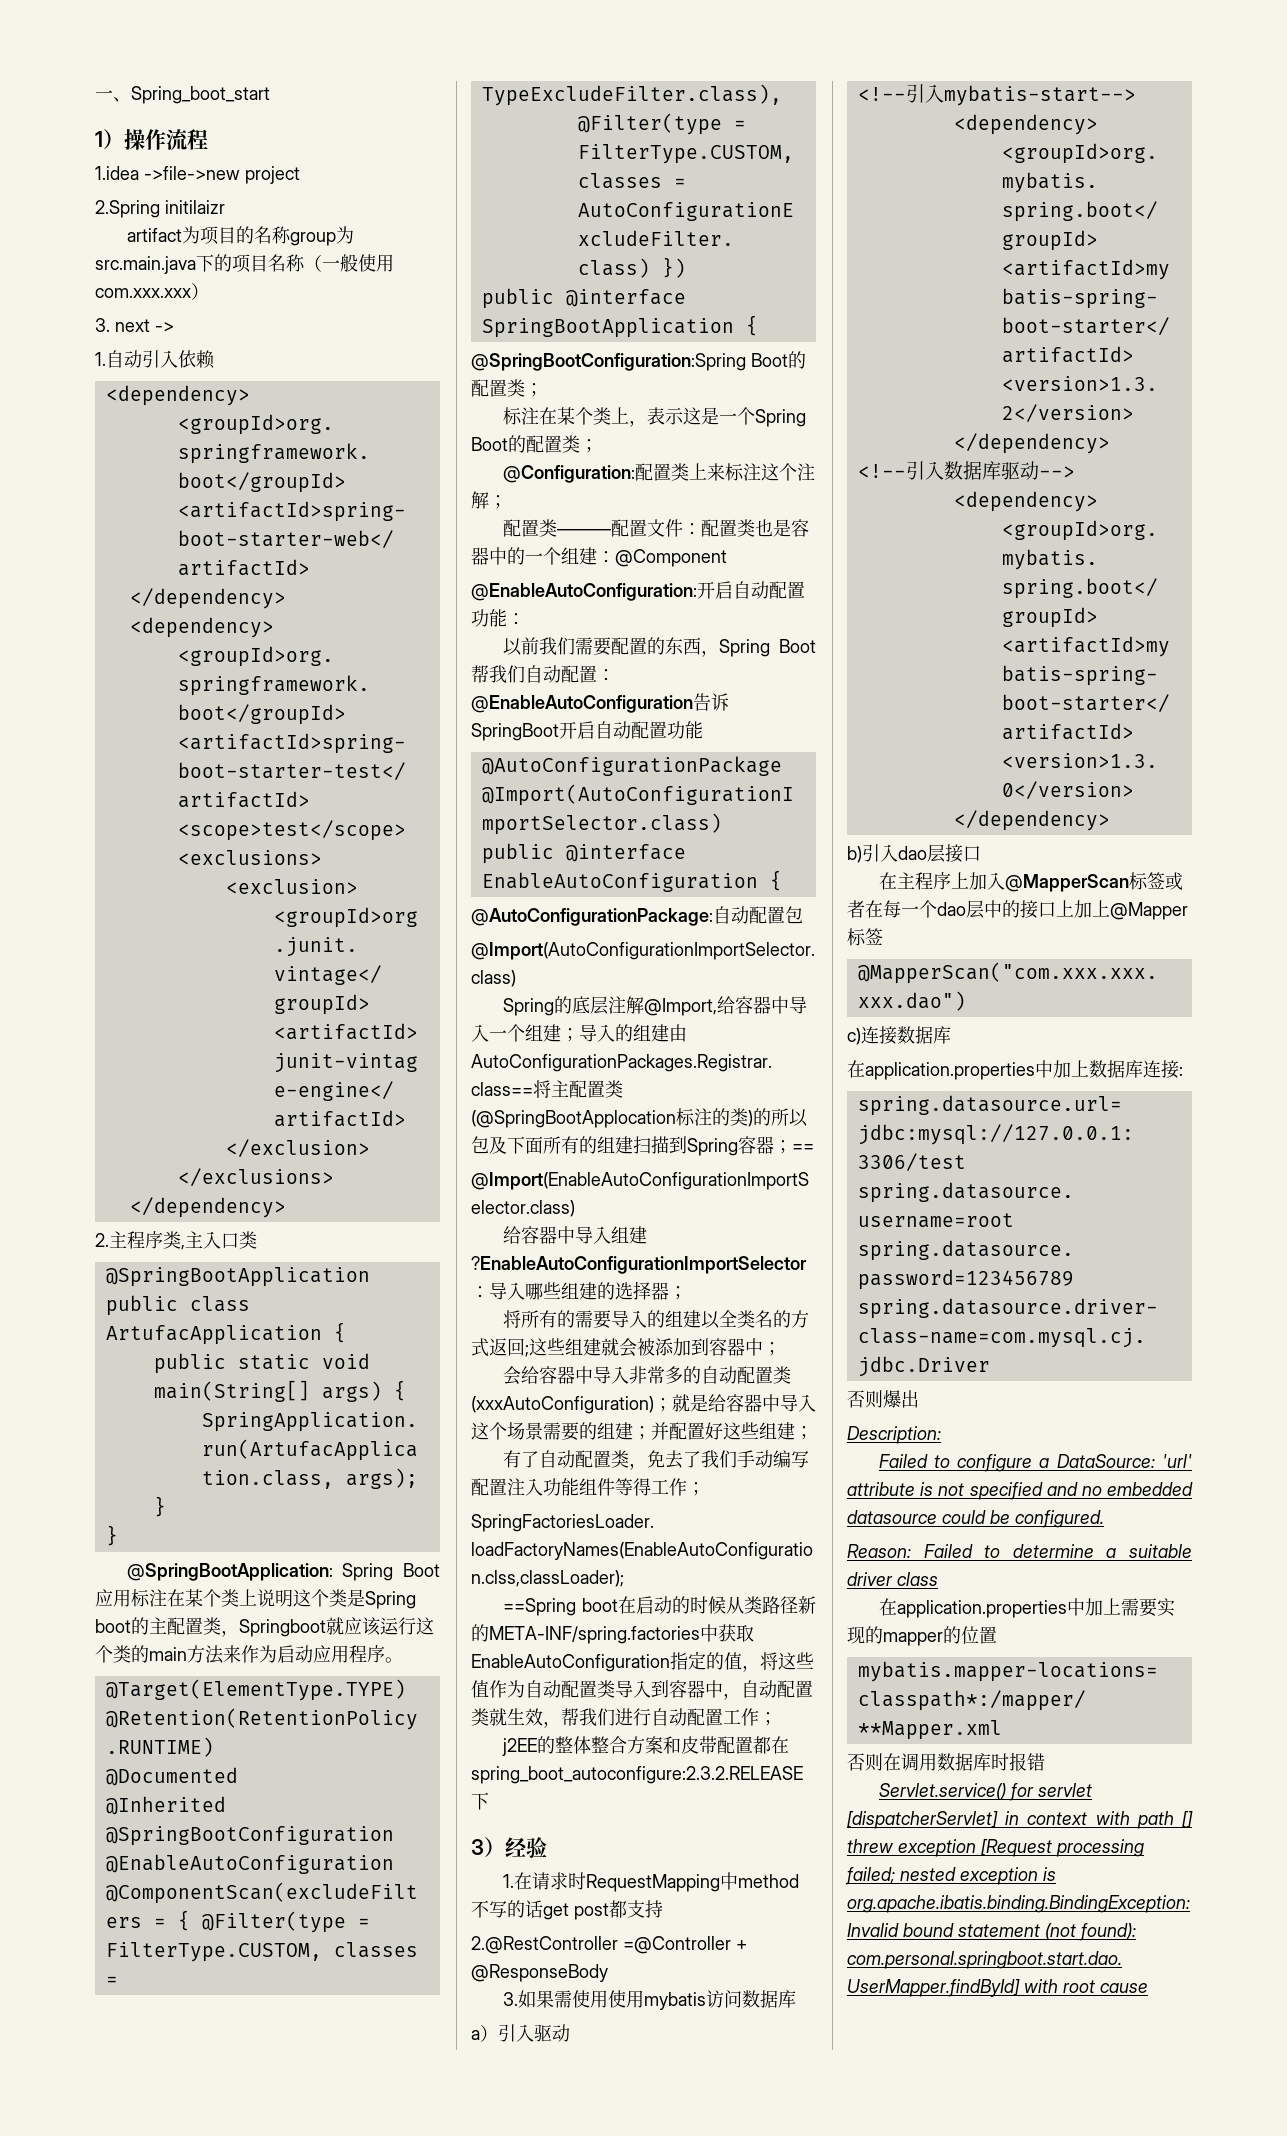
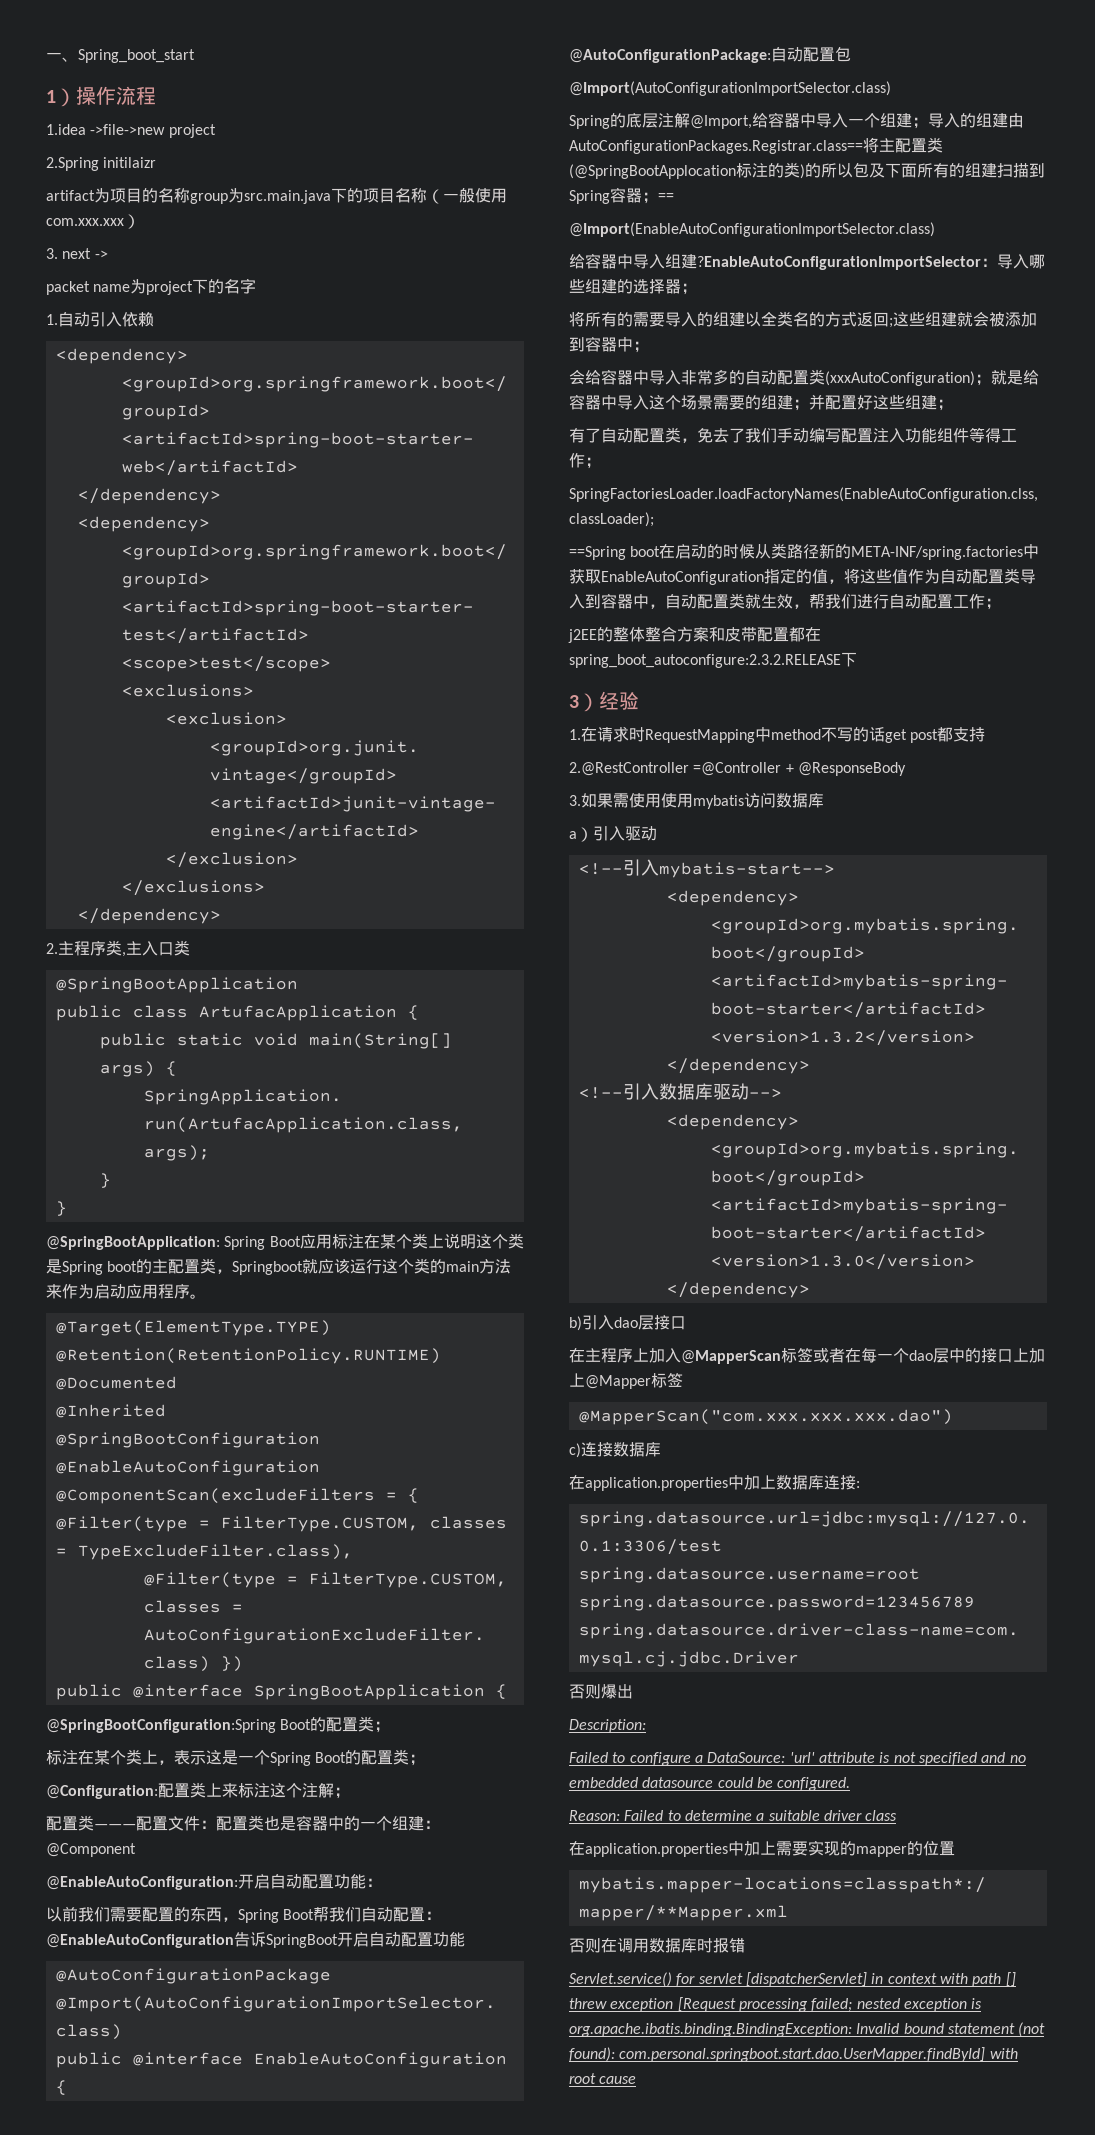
+ packet name为project下的名字

